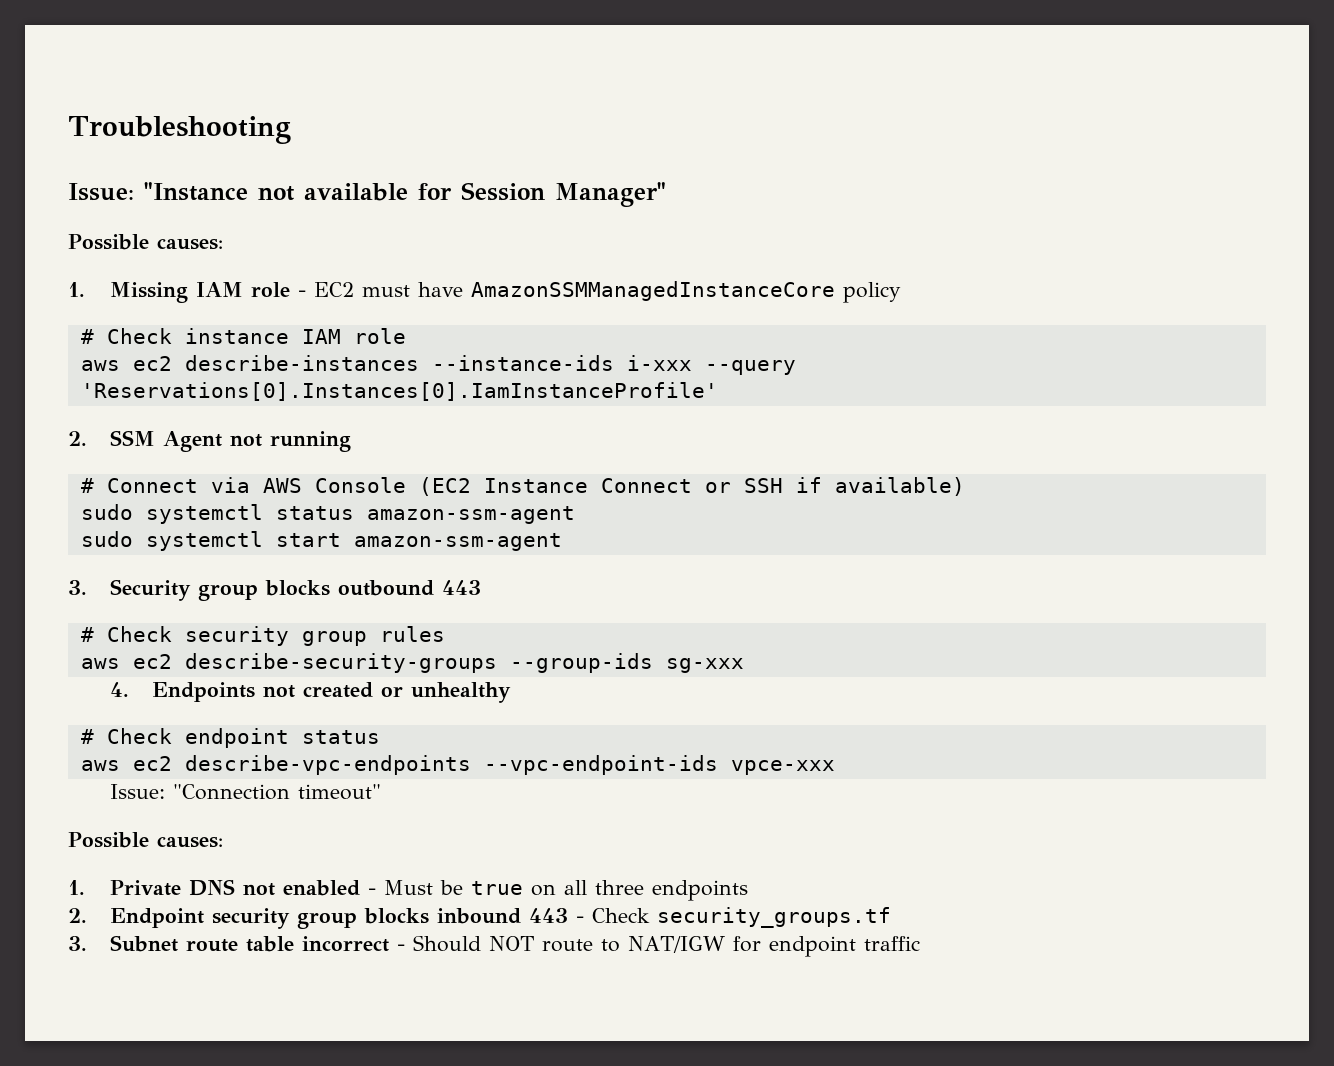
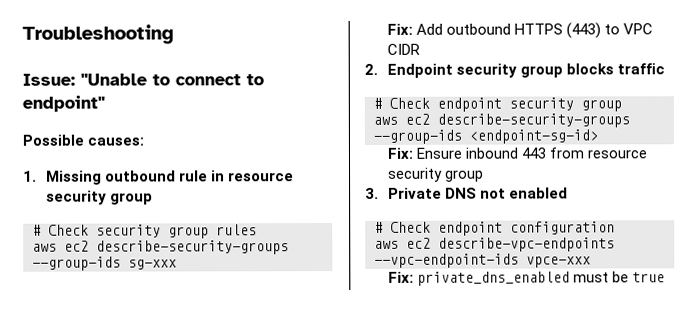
- Issue: "Instance not available for Session Manager"
+ Issue: "Unable to connect to endpoint"
  Possible causes:
- 1. Missing IAM role - EC2 must have AmazonSSMManagedInstanceCore policy
- # Check instance IAM role
- aws ec2 describe-instances --instance-ids i-xxx --query 'Reservations[0].Instances[0].IamInstanceProfile'
- 2. SSM Agent not running
- # Connect via AWS Console (EC2 Instance Connect or SSH if available)
- sudo systemctl status amazon-ssm-agent
- sudo systemctl start amazon-ssm-agent
- 3. Security group blocks outbound 443
+ 1. Missing outbound rule in resource security group
- 4. Endpoints not created or unhealthy
- # Check endpoint status
+ Fix: Add outbound HTTPS (443) to VPC CIDR
+ 2. Endpoint security group blocks traffic
+ # Check endpoint security group
+ aws ec2 describe-security-groups --group-ids <endpoint-sg-id>
+ Fix: Ensure inbound 443 from resource security group
+ 3. Private DNS not enabled
+ # Check endpoint configuration
- Issue: "Connection timeout"
- Possible causes:
- 1. Private DNS not enabled - Must be true on all three endpoints
- 2. Endpoint security group blocks inbound 443 - Check security_groups.tf
- 3. Subnet route table incorrect - Should NOT route to NAT/IGW for endpoint traffic
+ Fix: private_dns_enabled must be true

